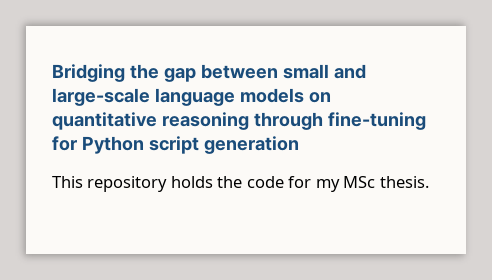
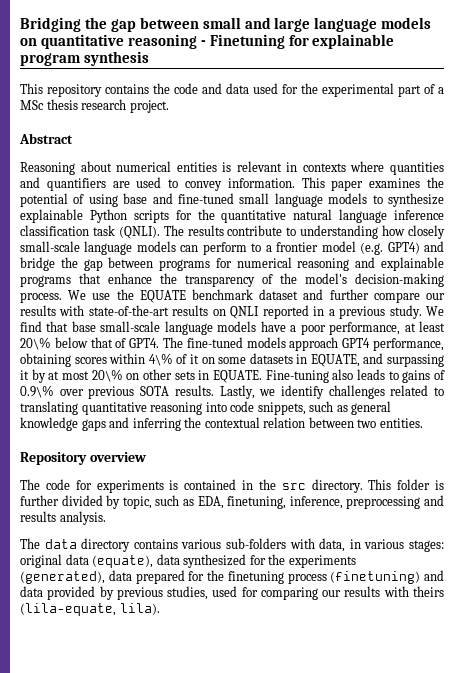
- Bridging the gap between small and large-scale language models on quantitative reasoning through fine-tuning for Python script generation
+ Bridging the gap between small and large language models on quantitative reasoning - Finetuning for explainable program synthesis
- This repository holds the code for my MSc thesis.
+ This repository contains the code and data used for the experimental part of a MSc thesis research project.
+ Abstract
+ Reasoning about numerical entities is relevant in contexts where quantities and quantifiers are used to convey information. This paper examines the potential of using base and fine-tuned small language models to synthesize explainable Python scripts for the quantitative natural language inference classification task (QNLI). The results contribute to understanding how closely small-scale language models can perform to a frontier model (e.g. GPT4) and bridge the gap between programs for numerical reasoning and explainable programs that enhance the transparency of the model's decision-making process. We use the EQUATE benchmark dataset and further compare our results with state-of-the-art results on QNLI reported in a previous study. We find that base small-scale language models have a poor performance, at least 20\% below that of GPT4. The fine-tuned models approach GPT4 performance, obtaining scores within 4\% of it on some datasets in EQUATE, and surpassing it by at most 20\% on other sets in EQUATE. Fine-tuning also leads to gains of 0.9\% over previous SOTA results. Lastly, we identify challenges related to translating quantitative reasoning into code snippets, such as general knowledge gaps and inferring the contextual relation between two entities.
+ Repository overview
+ The code for experiments is contained in the src directory. This folder is further divided by topic, such as EDA, finetuning, inference, preprocessing and results analysis.
+ The data directory contains various sub-folders with data, in various stages: original data (equate), data synthesized for the experiments (generated), data prepared for the finetuning process (finetuning) and data provided by previous studies, used for comparing our results with theirs (lila-equate, lila).

